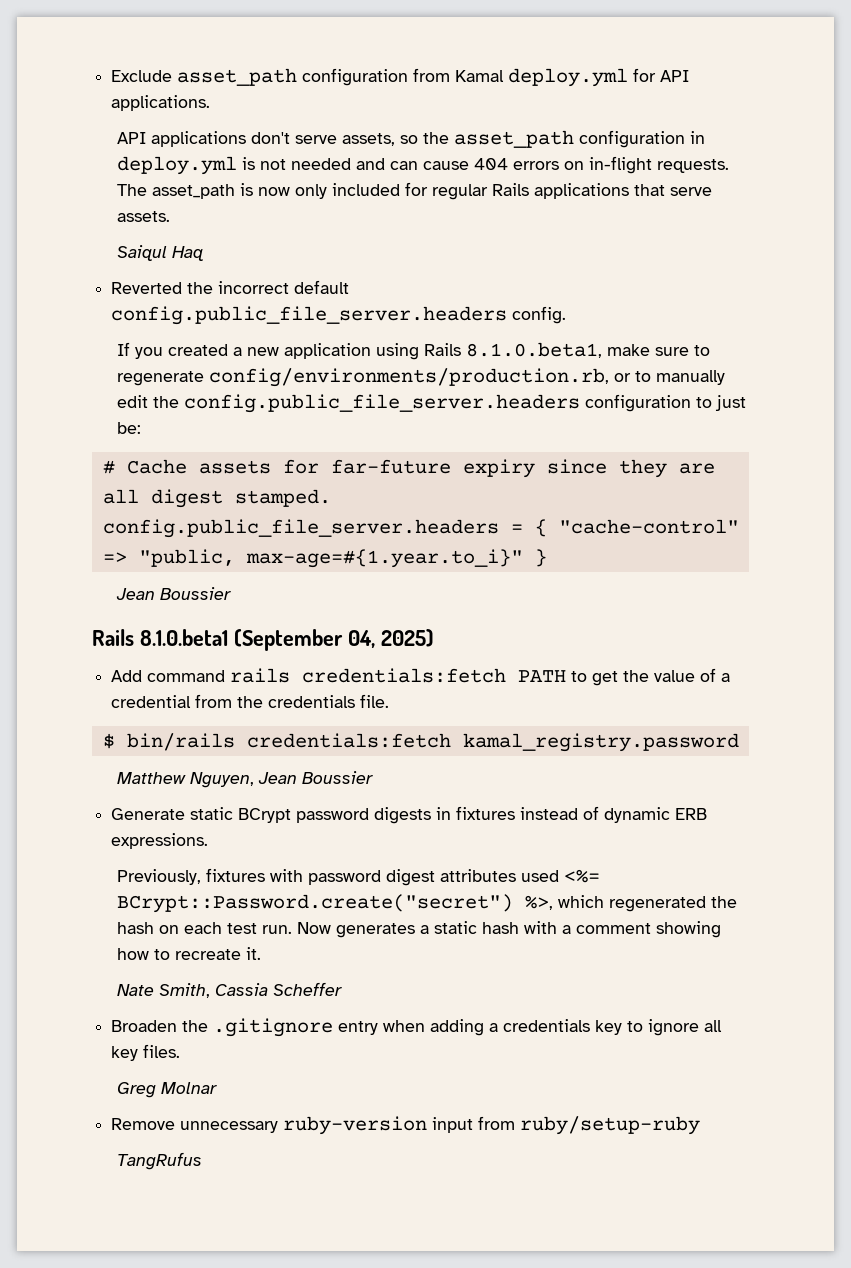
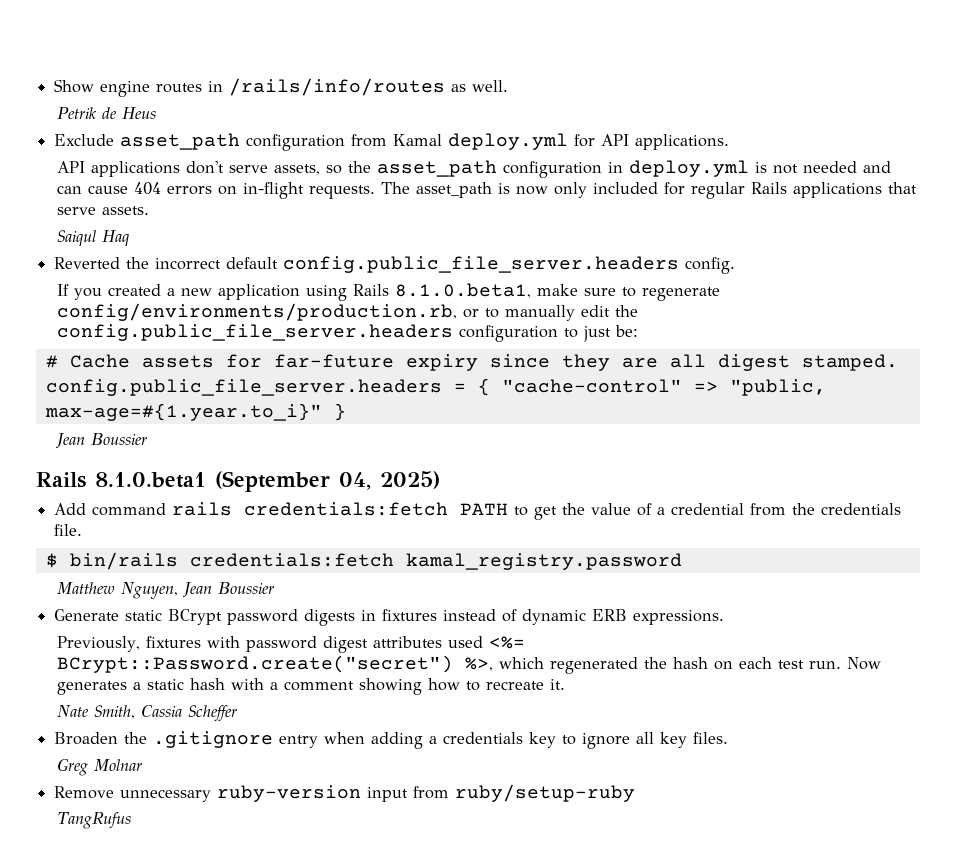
+ Show engine routes in /rails/info/routes as well.
+ Petrik de Heus

